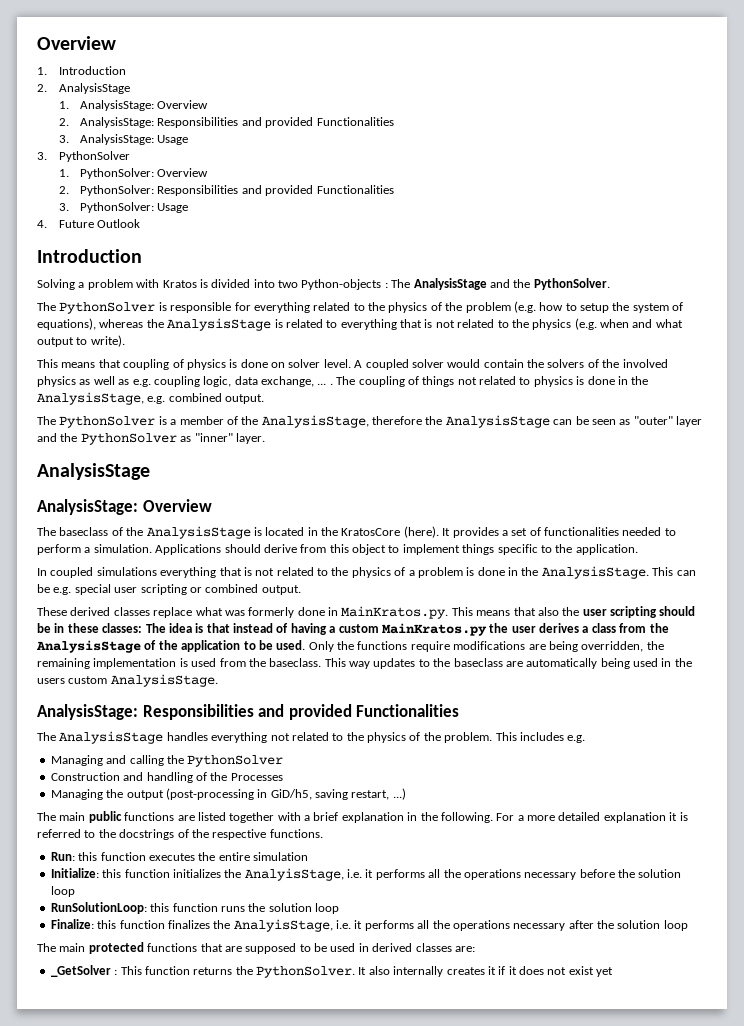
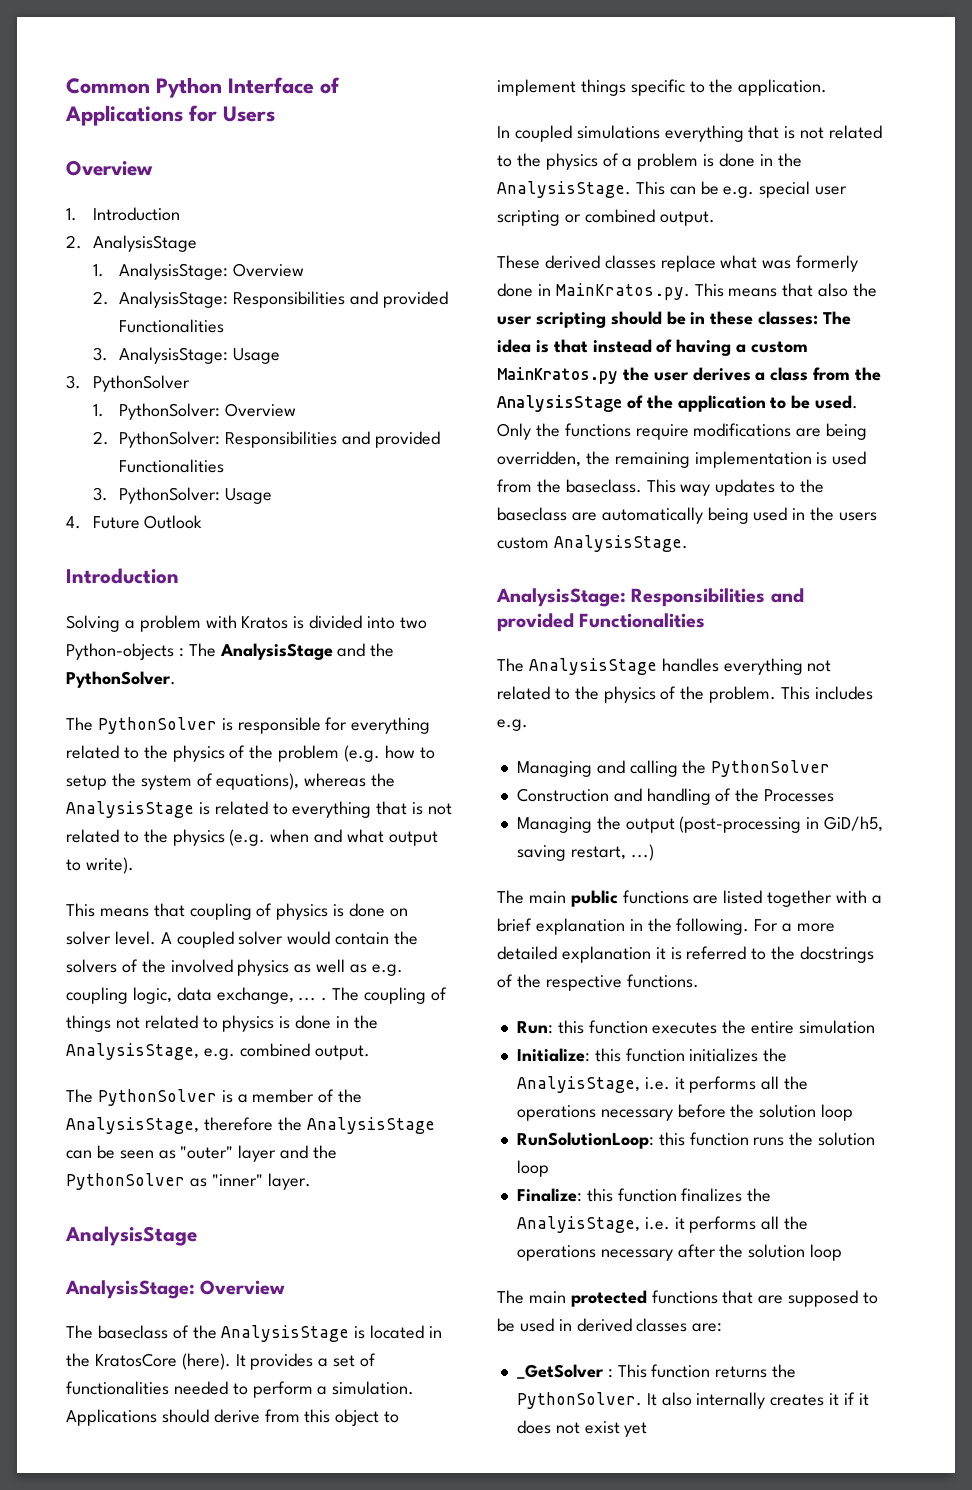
+ Common Python Interface of Applications for Users

